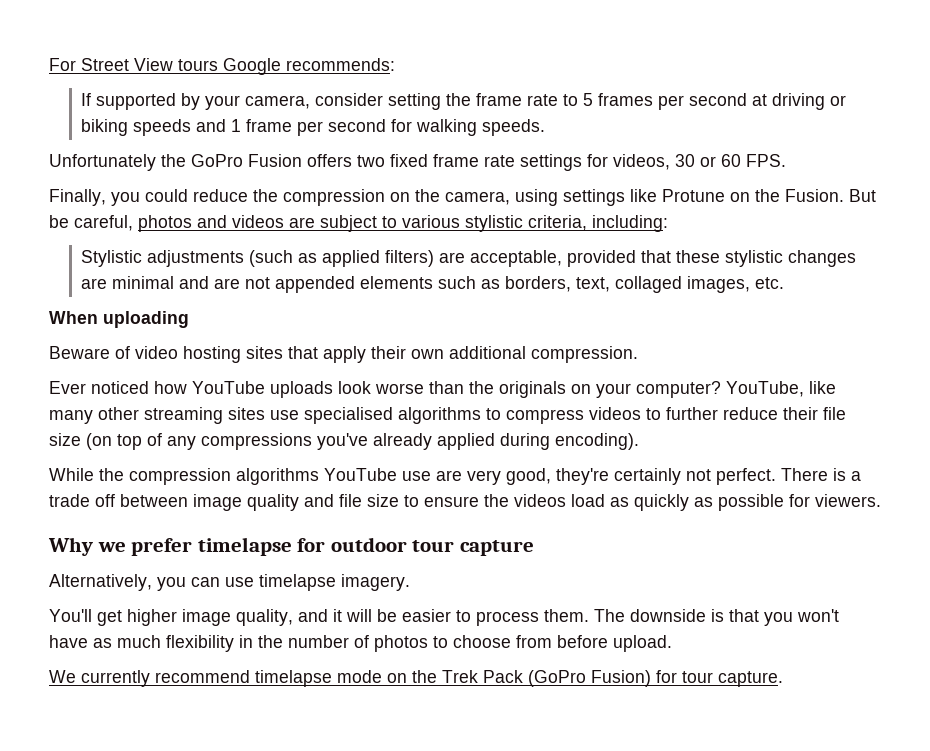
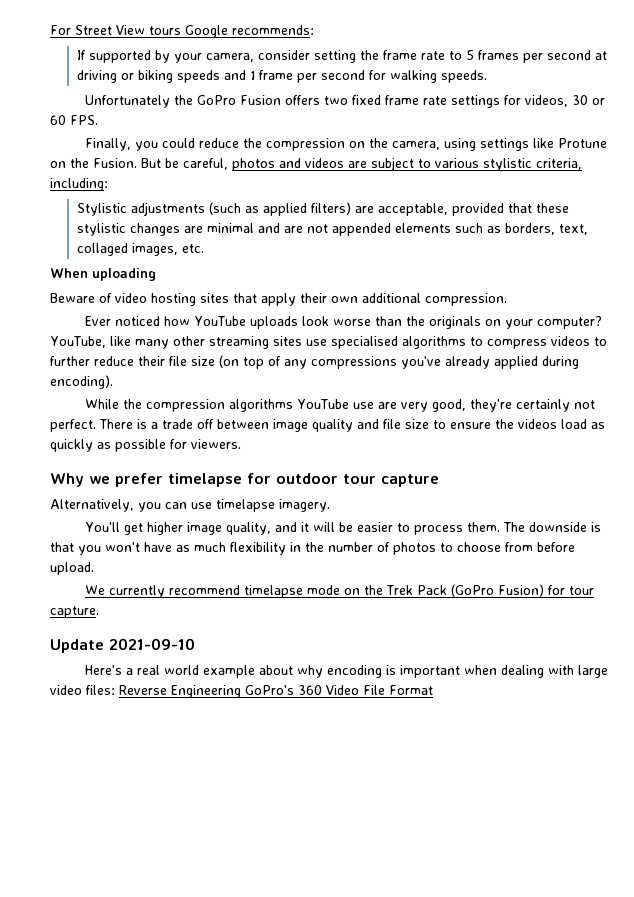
+ Update 2021-09-10
+ Here's a real world example about why encoding is important when dealing with large video files: Reverse Engineering GoPro's 360 Video File Format

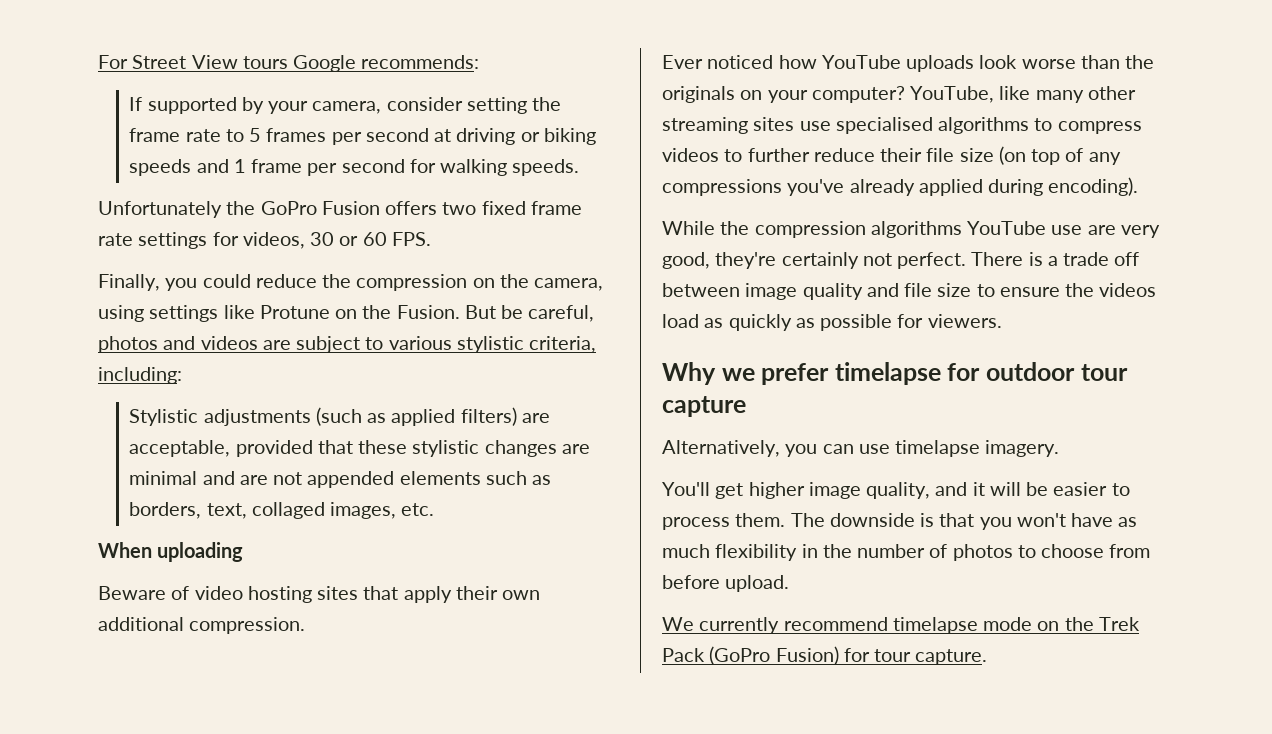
- Update 2021-09-10
- Here's a real world example about why encoding is important when dealing with large video files: Reverse Engineering GoPro's 360 Video File Format

